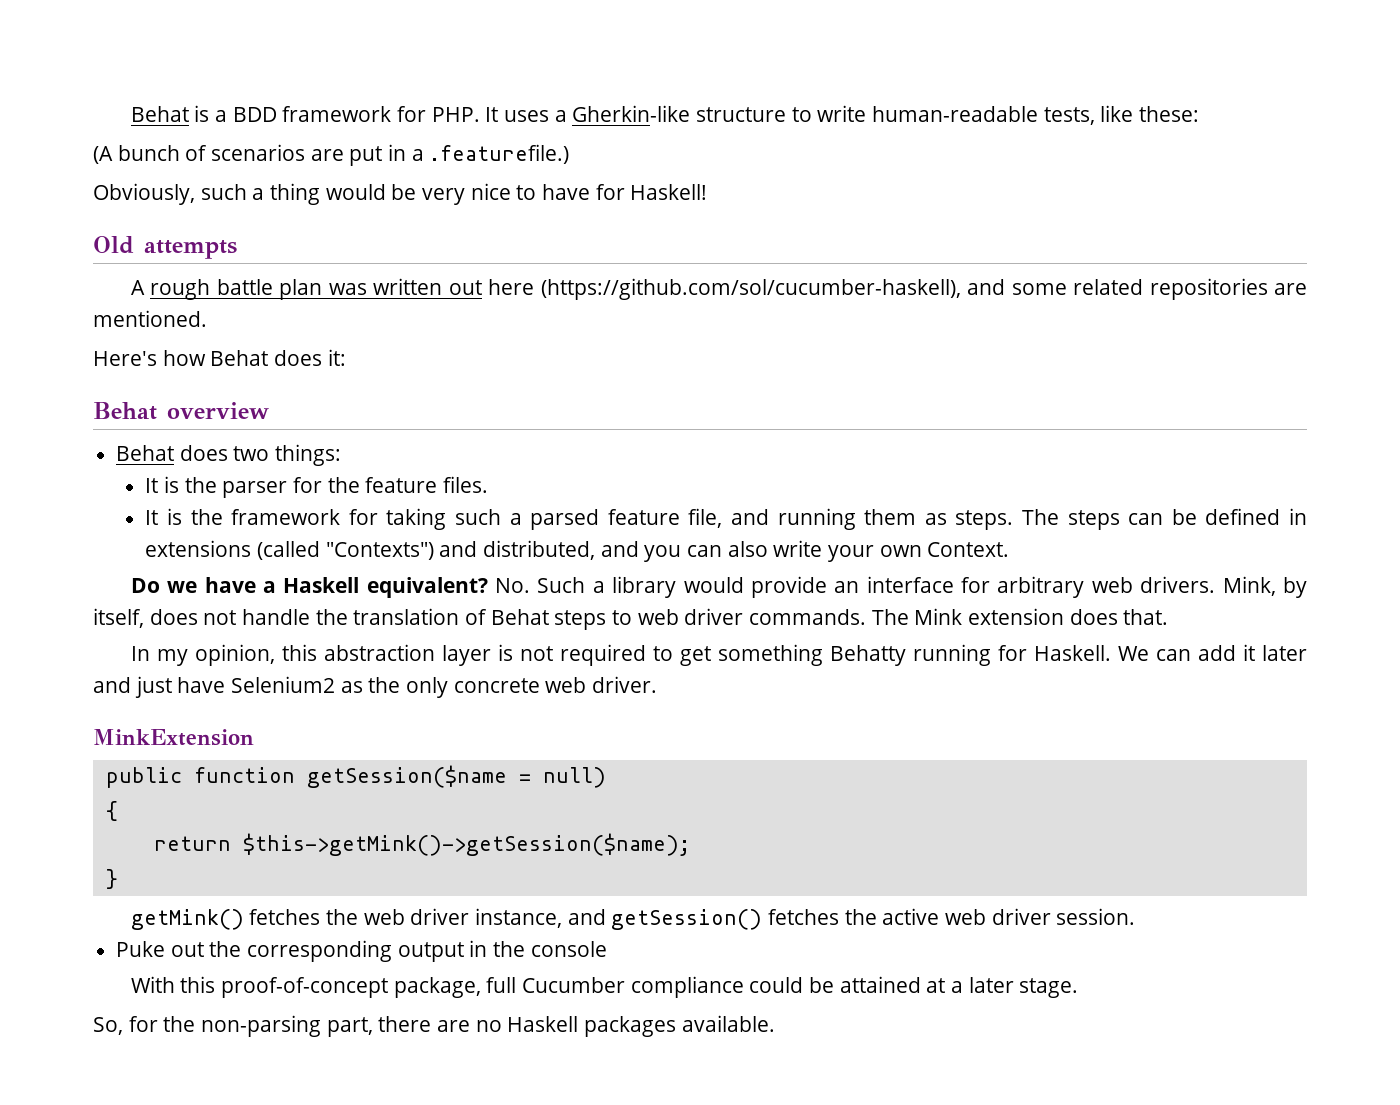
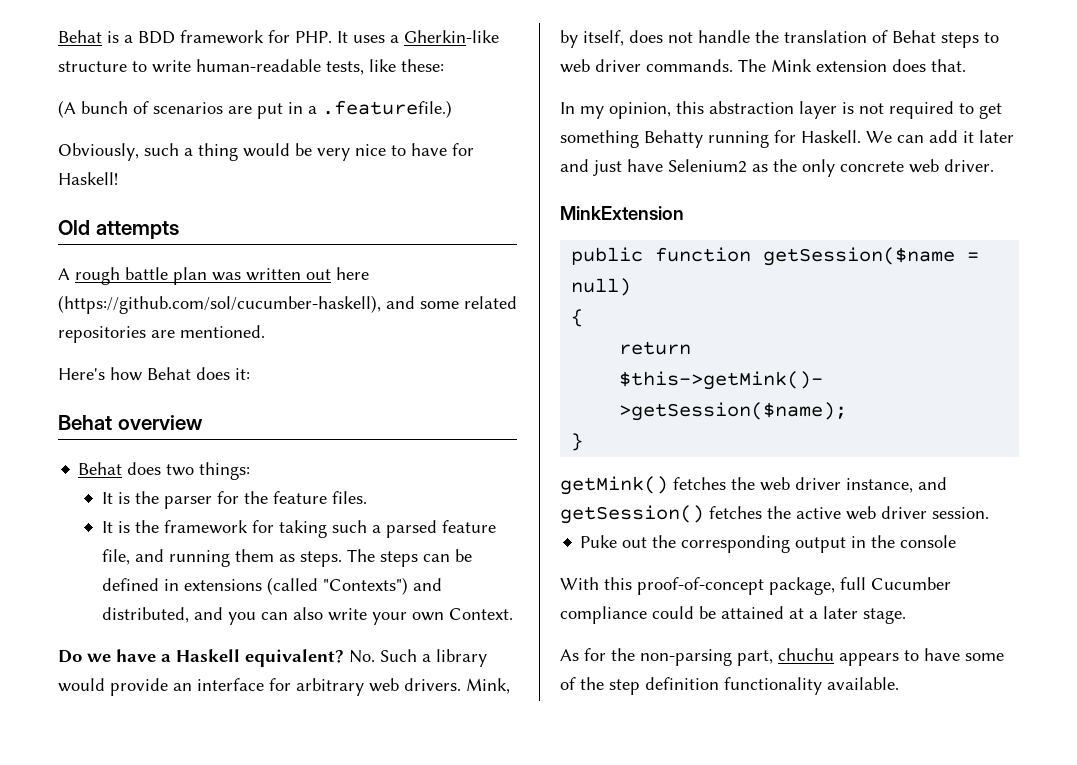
- So, for the non-parsing part, there are no Haskell packages available.
+ As for the non-parsing part, chuchu appears to have some of the step definition functionality available.

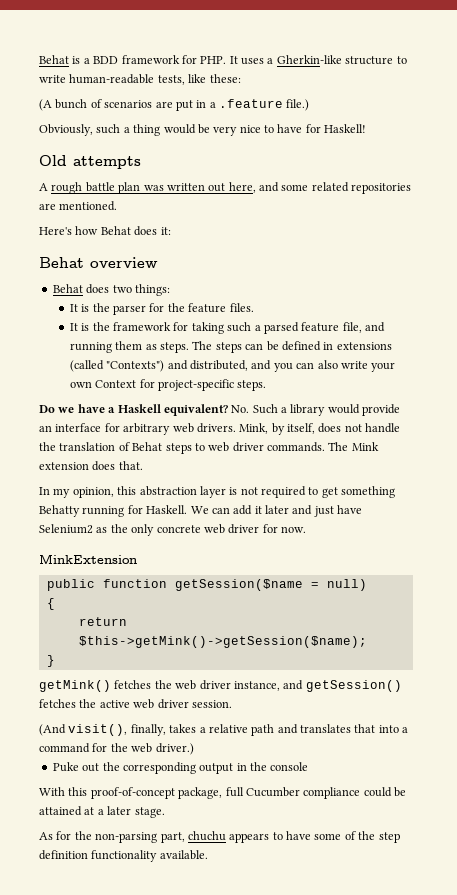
- (A bunch of scenarios are put in a .featurefile.)
+ (A bunch of scenarios are put in a .feature file.)
- A rough battle plan was written out here (https://github.com/sol/cucumber-haskell), and some related repositories are mentioned.
+ A rough battle plan was written out here, and some related repositories are mentioned.
- The steps can be defined in extensions (called "Contexts") and distributed, and you can also write your own Context.
+ The steps can be defined in extensions (called "Contexts") and distributed, and you can also write your own Context for project-specific steps.
- We can add it later and just have Selenium2 as the only concrete web driver.
+ We can add it later and just have Selenium2 as the only concrete web driver for now.
+ (And visit(), finally, takes a relative path and translates that into a command for the web driver.)

